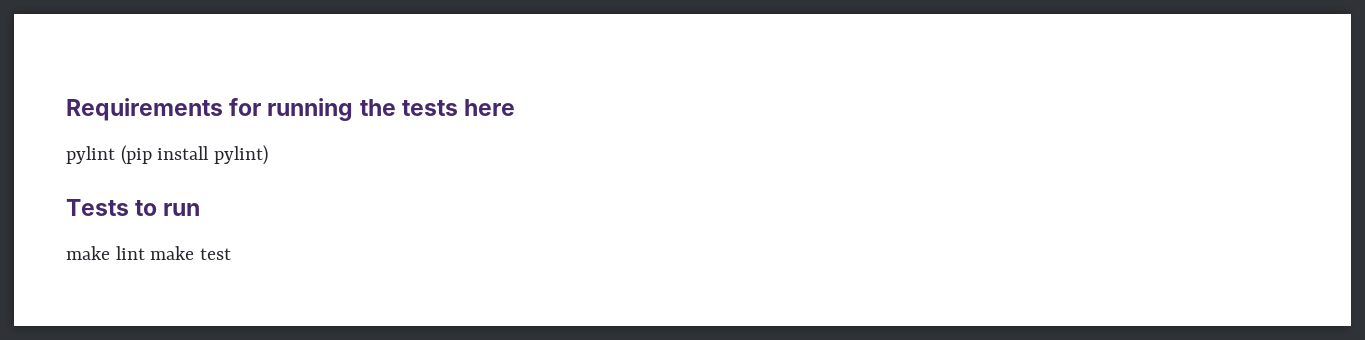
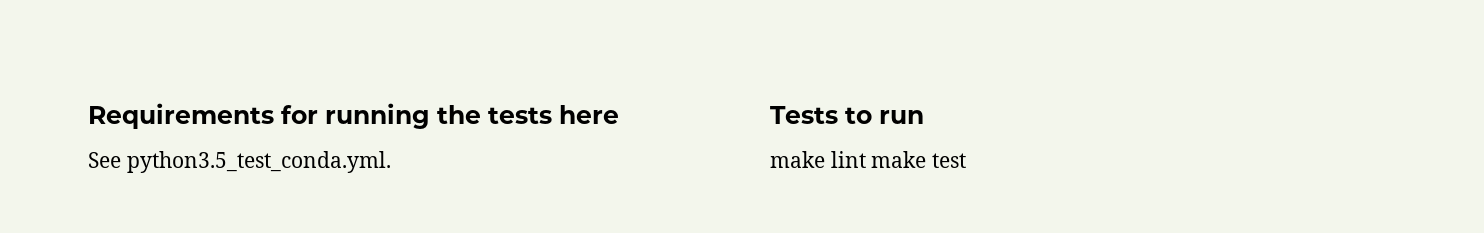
- pylint (pip install pylint)
+ See python3.5_test_conda.yml.

